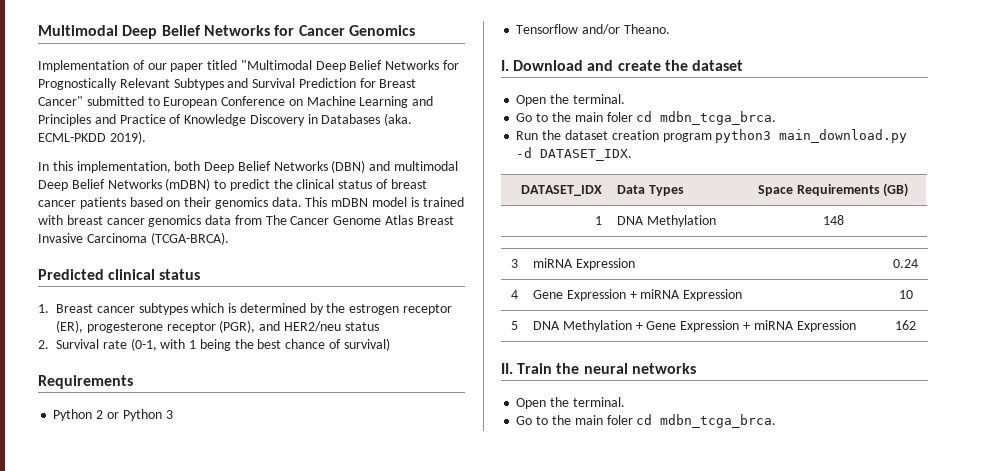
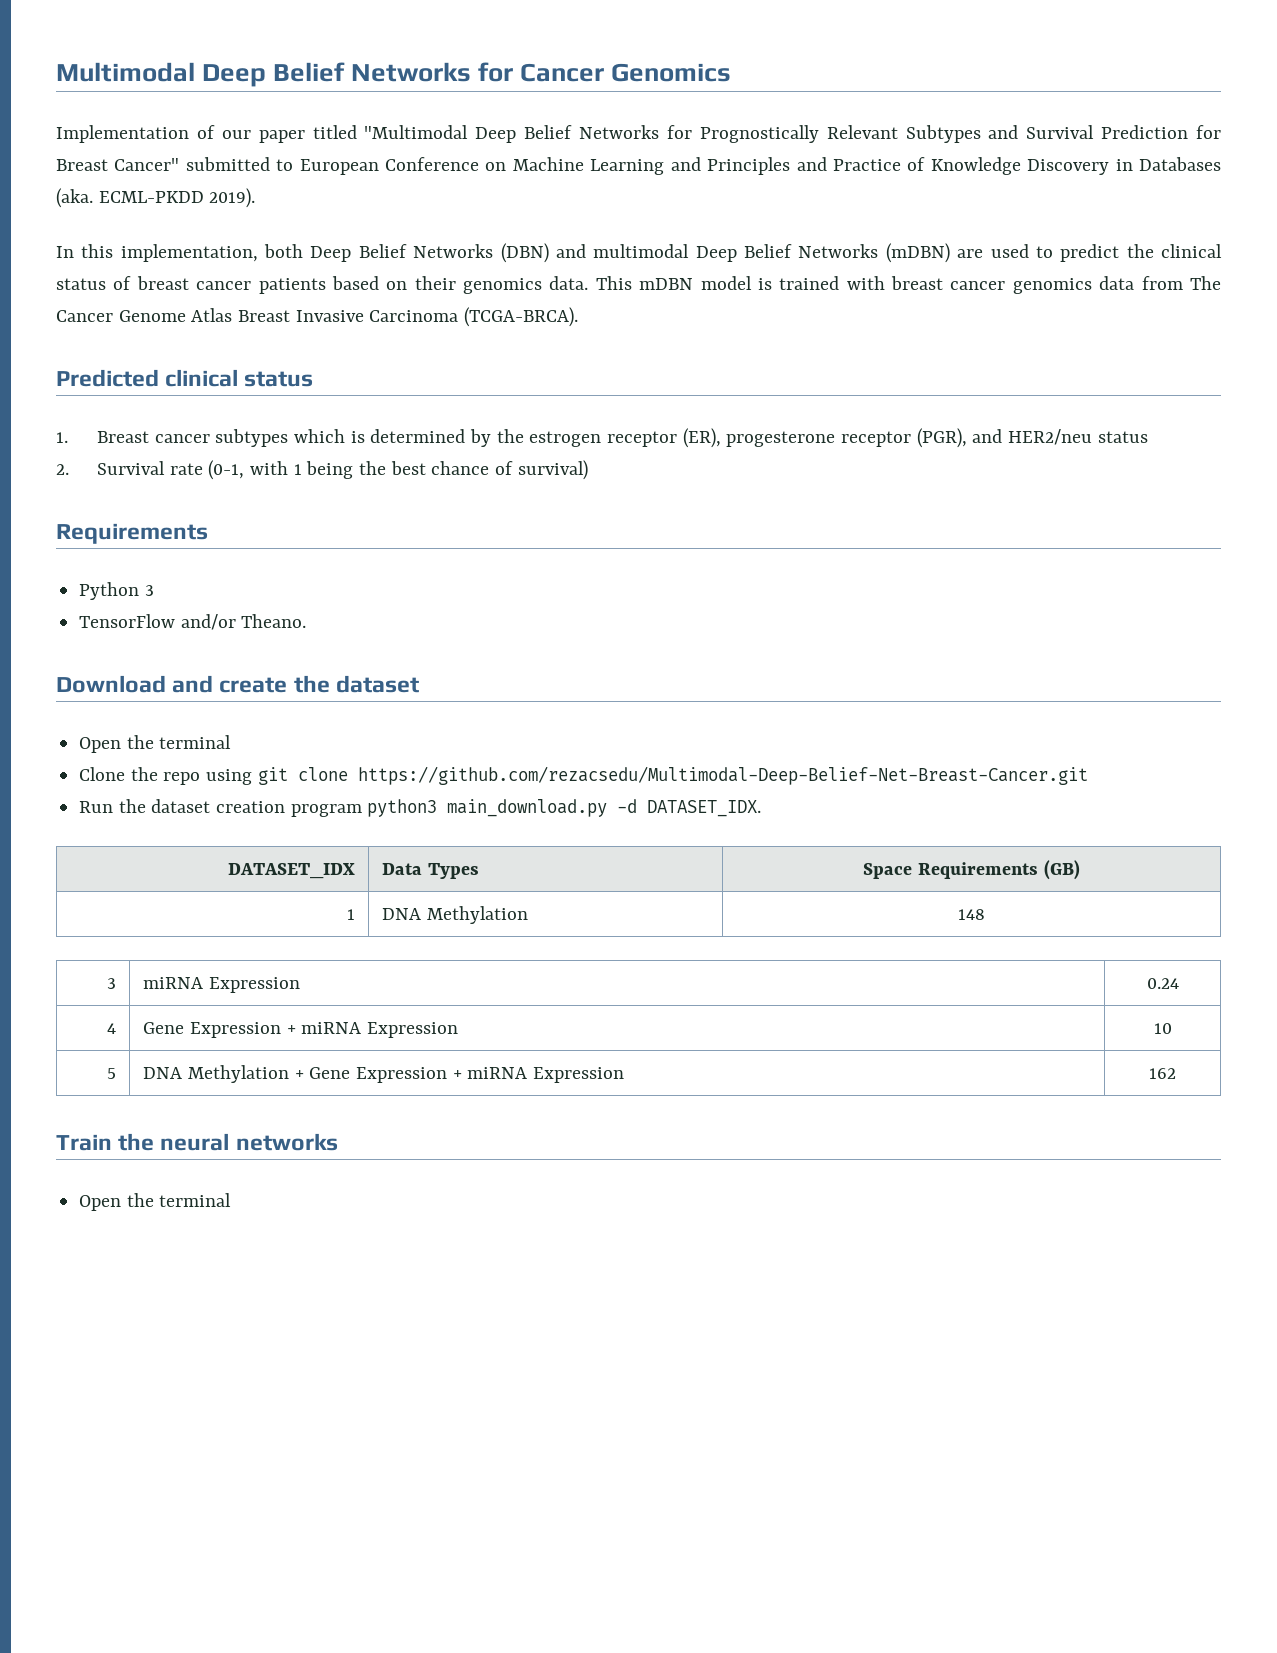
- In this implementation, both Deep Belief Networks (DBN) and multimodal Deep Belief Networks (mDBN) to predict the clinical status of breast cancer patients based on their genomics data.
+ In this implementation, both Deep Belief Networks (DBN) and multimodal Deep Belief Networks (mDBN) are used to predict the clinical status of breast cancer patients based on their genomics data.
- Python 2 or Python 3
+ Python 3
- Tensorflow and/or Theano.
+ TensorFlow and/or Theano.
- I. Download and create the dataset
- Open the terminal.
- Go to the main foler cd mdbn_tcga_brca.
+ Download and create the dataset
+ Open the terminal
+ Clone the repo using git clone https://github.com/rezacsedu/Multimodal-Deep-Belief-Net-Breast-Cancer.git
- II. Train the neural networks
- Open the terminal.
- Go to the main foler cd mdbn_tcga_brca.
+ Train the neural networks
+ Open the terminal

